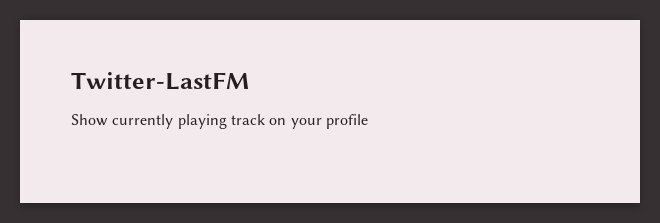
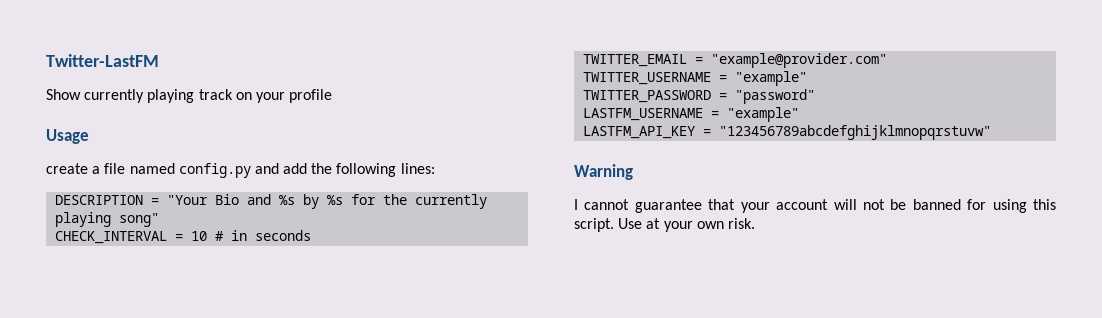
+ Usage
+ create a file named config.py and add the following lines:
+ DESCRIPTION = "Your Bio and %s by %s for the currently playing song"
+ CHECK_INTERVAL = 10 # in seconds
+ TWITTER_EMAIL = "example@provider.com"
+ TWITTER_USERNAME = "example"
+ TWITTER_PASSWORD = "password"
+ LASTFM_USERNAME = "example"
+ LASTFM_API_KEY = "123456789abcdefghijklmnopqrstuvw"
+ Warning
+ I cannot guarantee that your account will not be banned for using this script. Use at your own risk.

